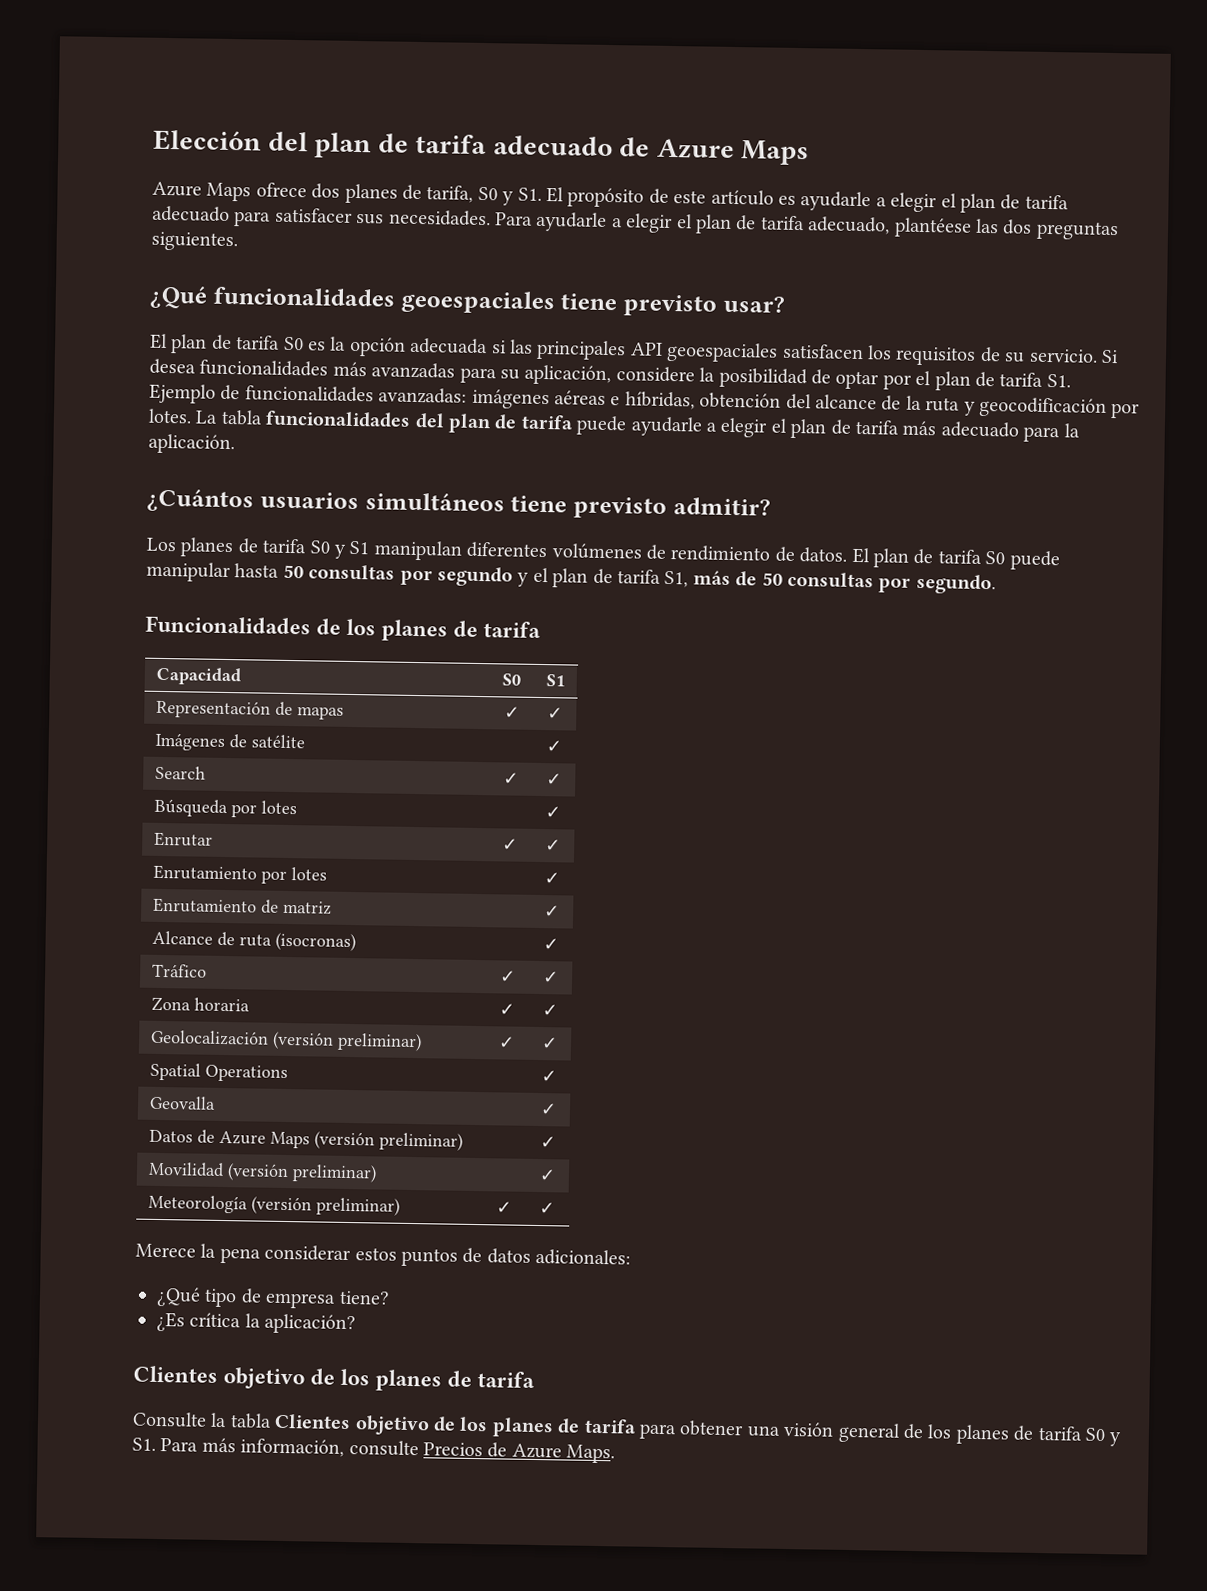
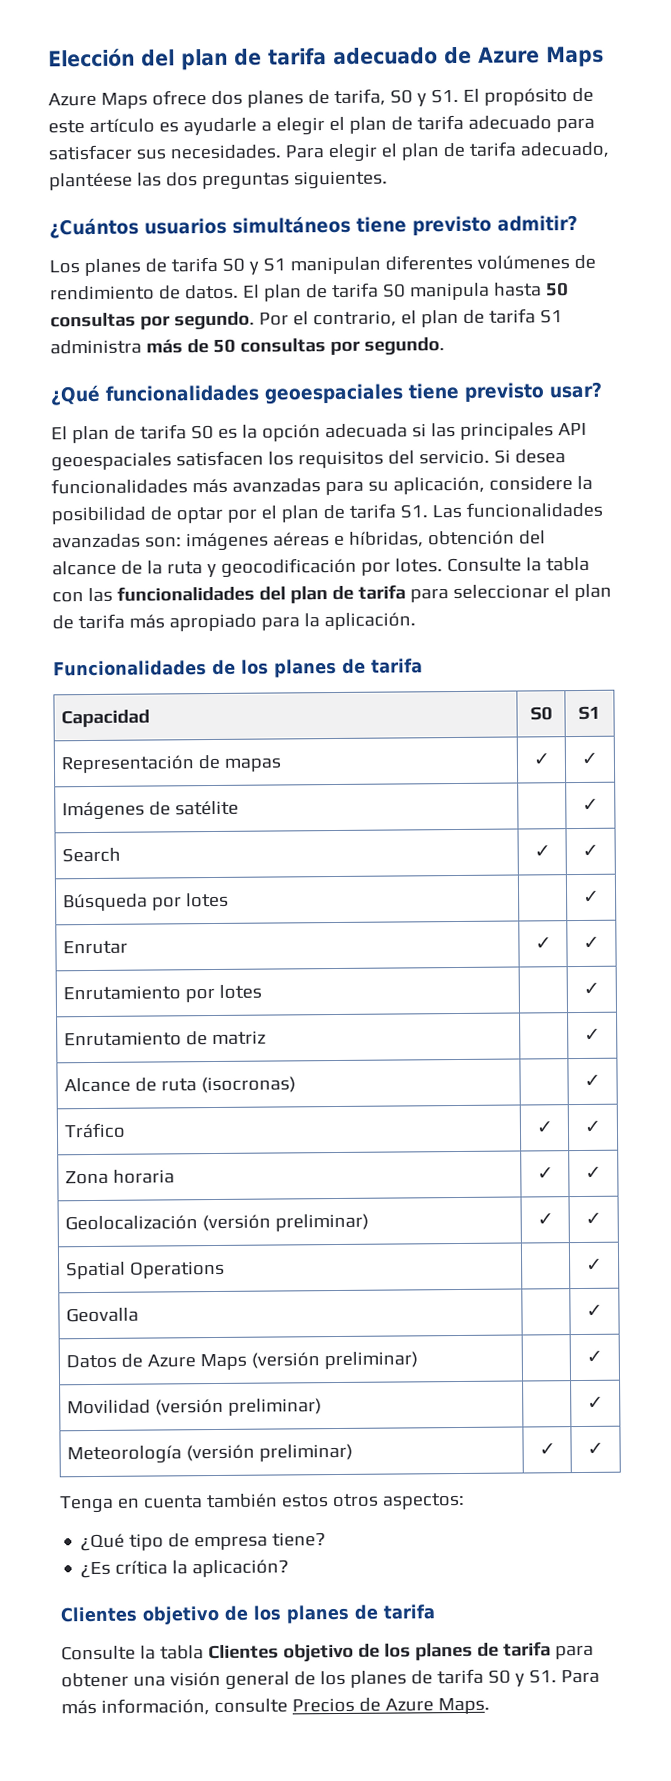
- Para ayudarle a elegir el plan de tarifa adecuado, plantéese las dos preguntas siguientes.
+ Para elegir el plan de tarifa adecuado, plantéese las dos preguntas siguientes.
- ¿Qué funcionalidades geoespaciales tiene previsto usar?
- El plan de tarifa S0 es la opción adecuada si las principales API geoespaciales satisfacen los requisitos de su servicio. Si desea funcionalidades más avanzadas para su aplicación, considere la posibilidad de optar por el plan de tarifa S1. Ejemplo de funcionalidades avanzadas: imágenes aéreas e híbridas, obtención del alcance de la ruta y geocodificación por lotes. La tabla funcionalidades del plan de tarifa puede ayudarle a elegir el plan de tarifa más adecuado para la aplicación.
- El plan de tarifa S0 puede manipular hasta 50 consultas por segundo y el plan de tarifa S1, más de 50 consultas por segundo.
+ El plan de tarifa S0 manipula hasta 50 consultas por segundo. Por el contrario, el plan de tarifa S1 administra más de 50 consultas por segundo.
+ ¿Qué funcionalidades geoespaciales tiene previsto usar?
+ El plan de tarifa S0 es la opción adecuada si las principales API geoespaciales satisfacen los requisitos del servicio. Si desea funcionalidades más avanzadas para su aplicación, considere la posibilidad de optar por el plan de tarifa S1. Las funcionalidades avanzadas son: imágenes aéreas e híbridas, obtención del alcance de la ruta y geocodificación por lotes. Consulte la tabla con las funcionalidades del plan de tarifa para seleccionar el plan de tarifa más apropiado para la aplicación.
- Merece la pena considerar estos puntos de datos adicionales:
+ Tenga en cuenta también estos otros aspectos:

